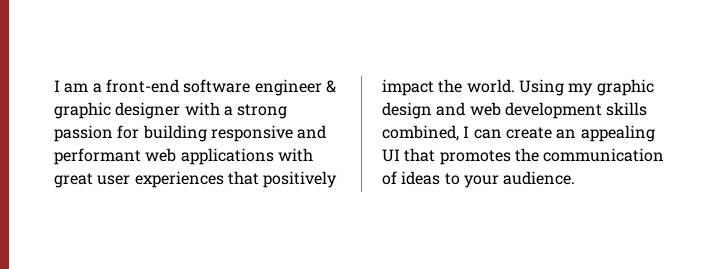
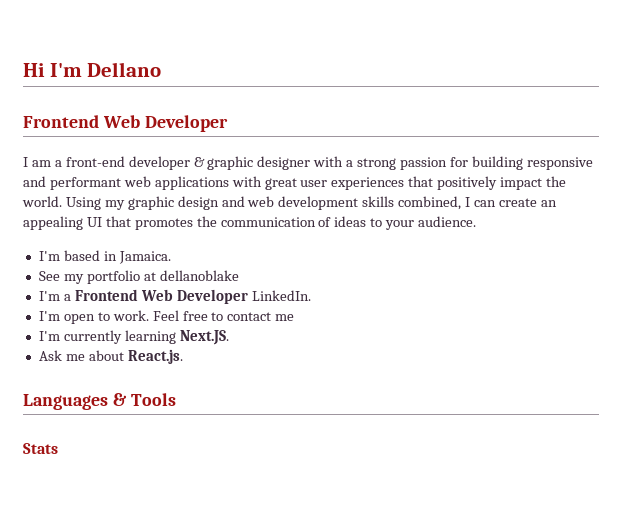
+ Hi I'm Dellano
+ Frontend Web Developer
- I am a front-end software engineer & graphic designer with a strong passion for building responsive and performant web applications with great user experiences that positively impact the world.
+ I am a front-end developer & graphic designer with a strong passion for building responsive and performant web applications with great user experiences that positively impact the world.
+ I'm based in Jamaica.
+ See my portfolio at dellanoblake
+ I'm a Frontend Web Developer LinkedIn.
+ I'm open to work. Feel free to contact me
+ I'm currently learning Next.JS.
+ Ask me about React.js.
+ Languages & Tools
+ Stats

